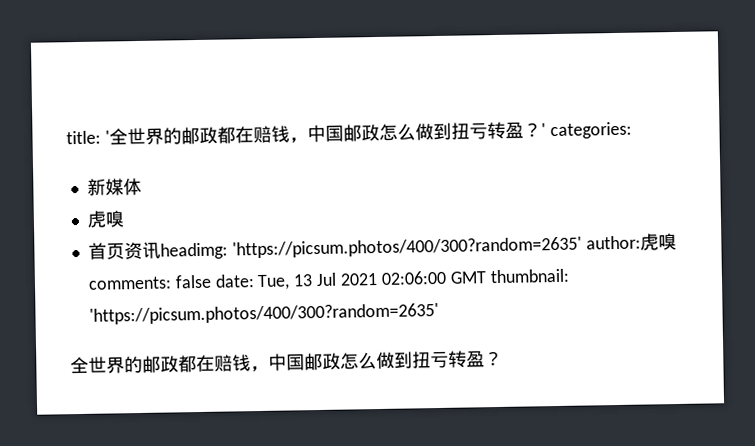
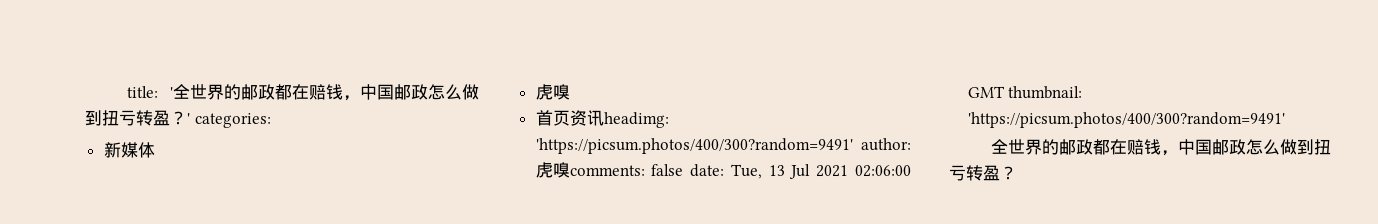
- 首页资讯headimg: 'https://picsum.photos/400/300?random=2635' author:虎嗅comments: false date: Tue, 13 Jul 2021 02:06:00 GMT thumbnail: 'https://picsum.photos/400/300?random=2635'
+ 首页资讯headimg: 'https://picsum.photos/400/300?random=9491' author:虎嗅comments: false date: Tue, 13 Jul 2021 02:06:00 GMT thumbnail: 'https://picsum.photos/400/300?random=9491'

